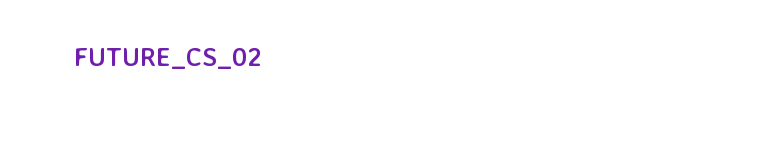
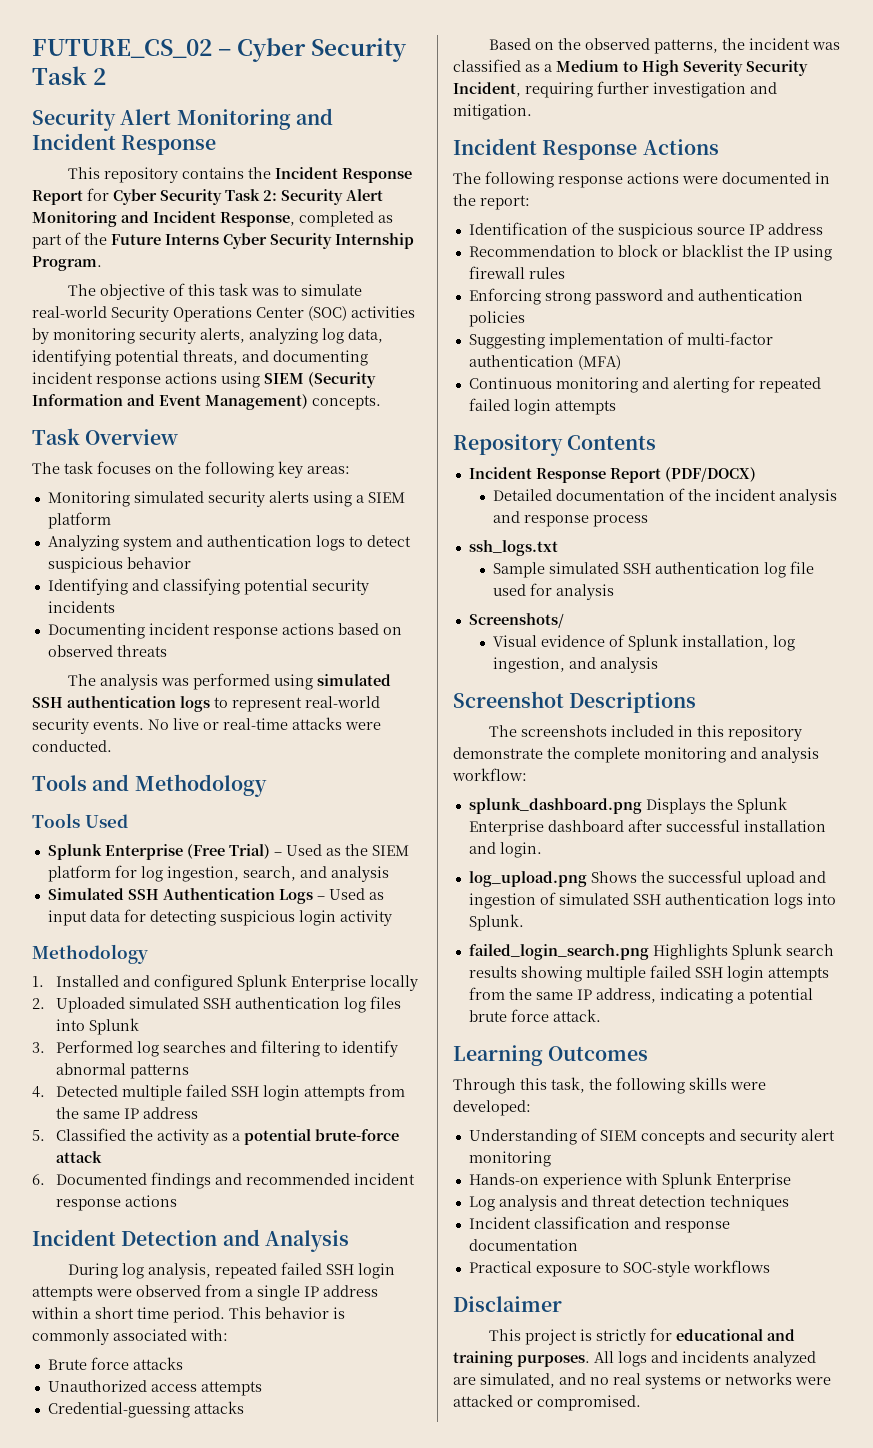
- FUTURE_CS_02
+ FUTURE_CS_02 – Cyber Security Task 2
+ Security Alert Monitoring and Incident Response
+ This repository contains the Incident Response Report for Cyber Security Task 2: Security Alert Monitoring and Incident Response, completed as part of the Future Interns Cyber Security Internship Program.
+ The objective of this task was to simulate real-world Security Operations Center (SOC) activities by monitoring security alerts, analyzing log data, identifying potential threats, and documenting incident response actions using SIEM (Security Information and Event Management) concepts.
+ Task Overview
+ The task focuses on the following key areas:
+ Monitoring simulated security alerts using a SIEM platform
+ Analyzing system and authentication logs to detect suspicious behavior
+ Identifying and classifying potential security incidents
+ Documenting incident response actions based on observed threats
+ The analysis was performed using simulated SSH authentication logs to represent real-world security events. No live or real-time attacks were conducted.
+ Tools and Methodology
+ Tools Used
+ Splunk Enterprise (Free Trial) – Used as the SIEM platform for log ingestion, search, and analysis
+ Simulated SSH Authentication Logs – Used as input data for detecting suspicious login activity
+ Methodology
+ 1. Installed and configured Splunk Enterprise locally
+ 2. Uploaded simulated SSH authentication log files into Splunk
+ 3. Performed log searches and filtering to identify abnormal patterns
+ 4. Detected multiple failed SSH login attempts from the same IP address
+ 5. Classified the activity as a potential brute-force attack
+ 6. Documented findings and recommended incident response actions
+ Incident Detection and Analysis
+ During log analysis, repeated failed SSH login attempts were observed from a single IP address within a short time period. This behavior is commonly associated with:
+ Brute force attacks
+ Unauthorized access attempts
+ Credential-guessing attacks
+ Based on the observed patterns, the incident was classified as a Medium to High Severity Security Incident, requiring further investigation and mitigation.
+ Incident Response Actions
+ The following response actions were documented in the report:
+ Identification of the suspicious source IP address
+ Recommendation to block or blacklist the IP using firewall rules
+ Enforcing strong password and authentication policies
+ Suggesting implementation of multi-factor authentication (MFA)
+ Continuous monitoring and alerting for repeated failed login attempts
+ Repository Contents
+ Incident Response Report (PDF/DOCX)
+ Detailed documentation of the incident analysis and response process
+ ssh_logs.txt
+ Sample simulated SSH authentication log file used for analysis
+ Screenshots/
+ Visual evidence of Splunk installation, log ingestion, and analysis
+ Screenshot Descriptions
+ The screenshots included in this repository demonstrate the complete monitoring and analysis workflow:
+ splunk_dashboard.png Displays the Splunk Enterprise dashboard after successful installation and login.
+ log_upload.png Shows the successful upload and ingestion of simulated SSH authentication logs into Splunk.
+ failed_login_search.png Highlights Splunk search results showing multiple failed SSH login attempts from the same IP address, indicating a potential brute force attack.
+ Learning Outcomes
+ Through this task, the following skills were developed:
+ Understanding of SIEM concepts and security alert monitoring
+ Hands-on experience with Splunk Enterprise
+ Log analysis and threat detection techniques
+ Incident classification and response documentation
+ Practical exposure to SOC-style workflows
+ Disclaimer
+ This project is strictly for educational and training purposes. All logs and incidents analyzed are simulated, and no real systems or networks were attacked or compromised.

